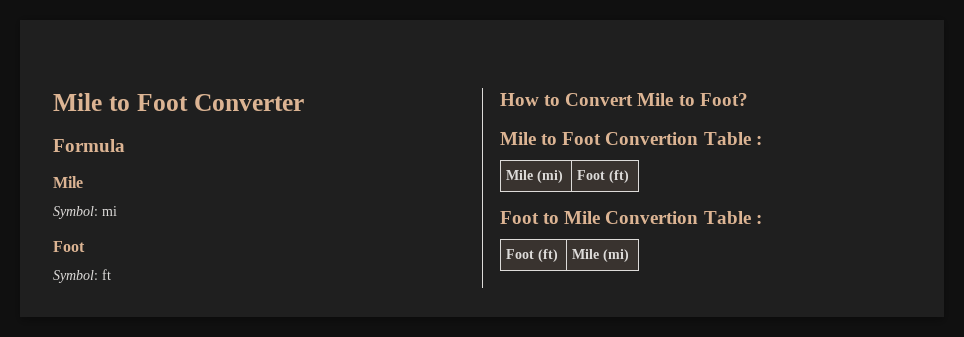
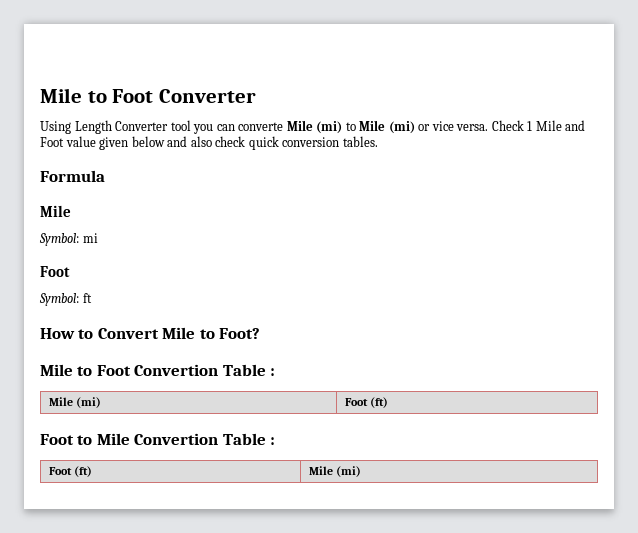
+ Using Length Converter tool you can converte Mile (mi) to Mile (mi) or vice versa. Check 1 Mile and Foot value given below and also check quick conversion tables.

